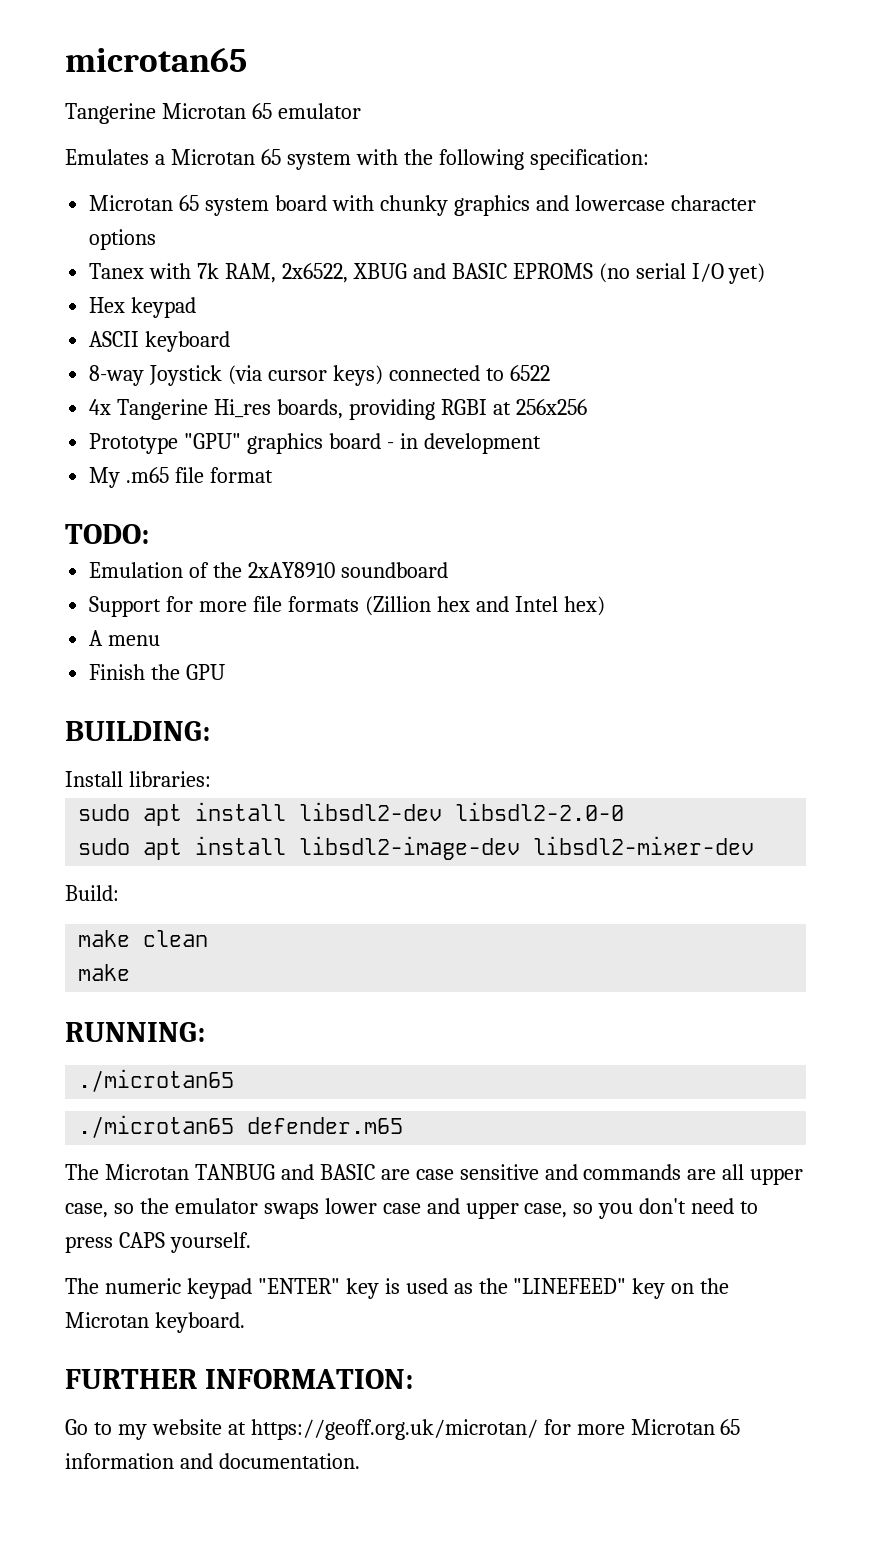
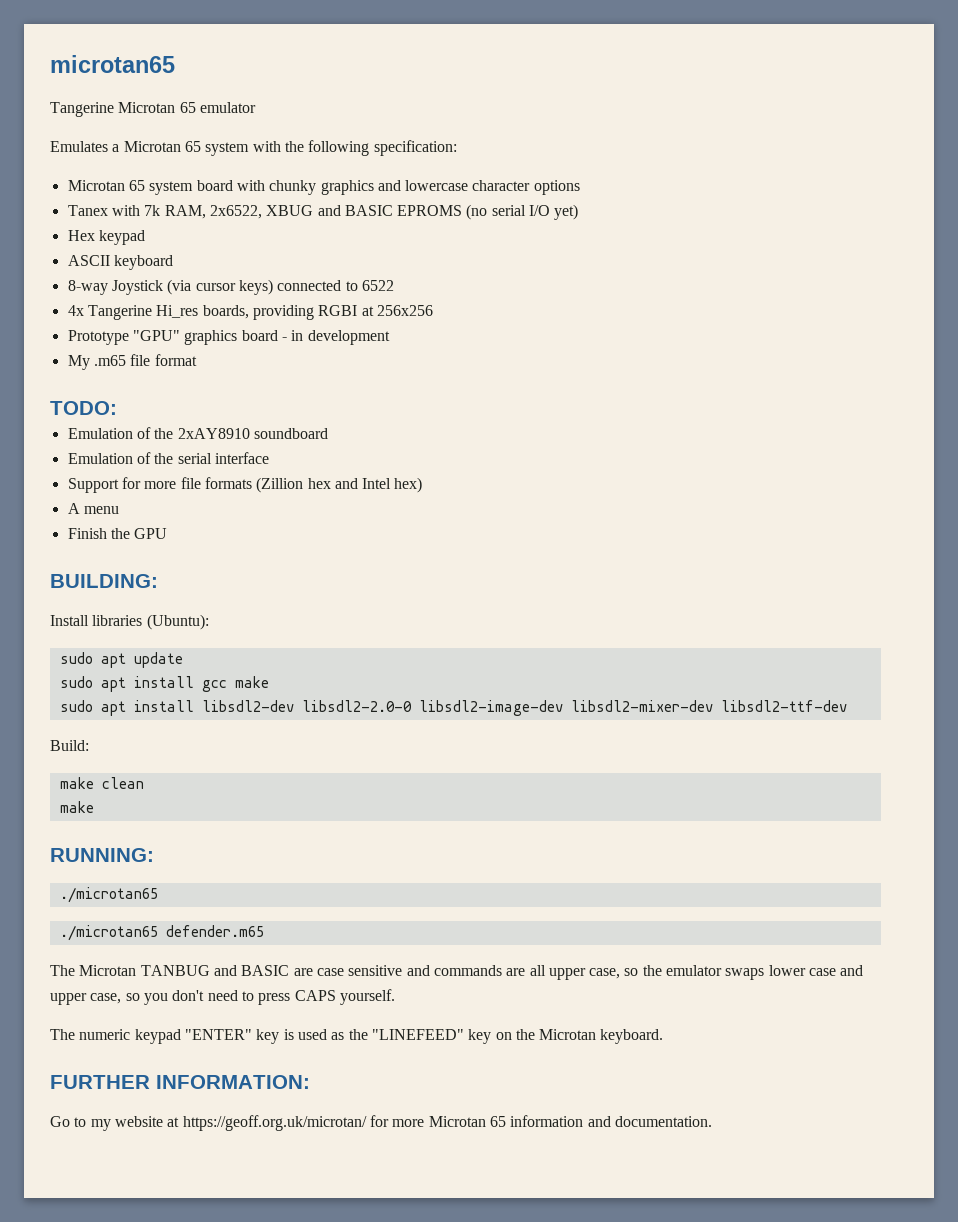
+ Emulation of the serial interface
- Install libraries:
+ Install libraries (Ubuntu):
+ sudo apt update
+ sudo apt install gcc make
- sudo apt install libsdl2-dev libsdl2-2.0-0
- sudo apt install libsdl2-image-dev libsdl2-mixer-dev
+ sudo apt install libsdl2-dev libsdl2-2.0-0 libsdl2-image-dev libsdl2-mixer-dev libsdl2-ttf-dev

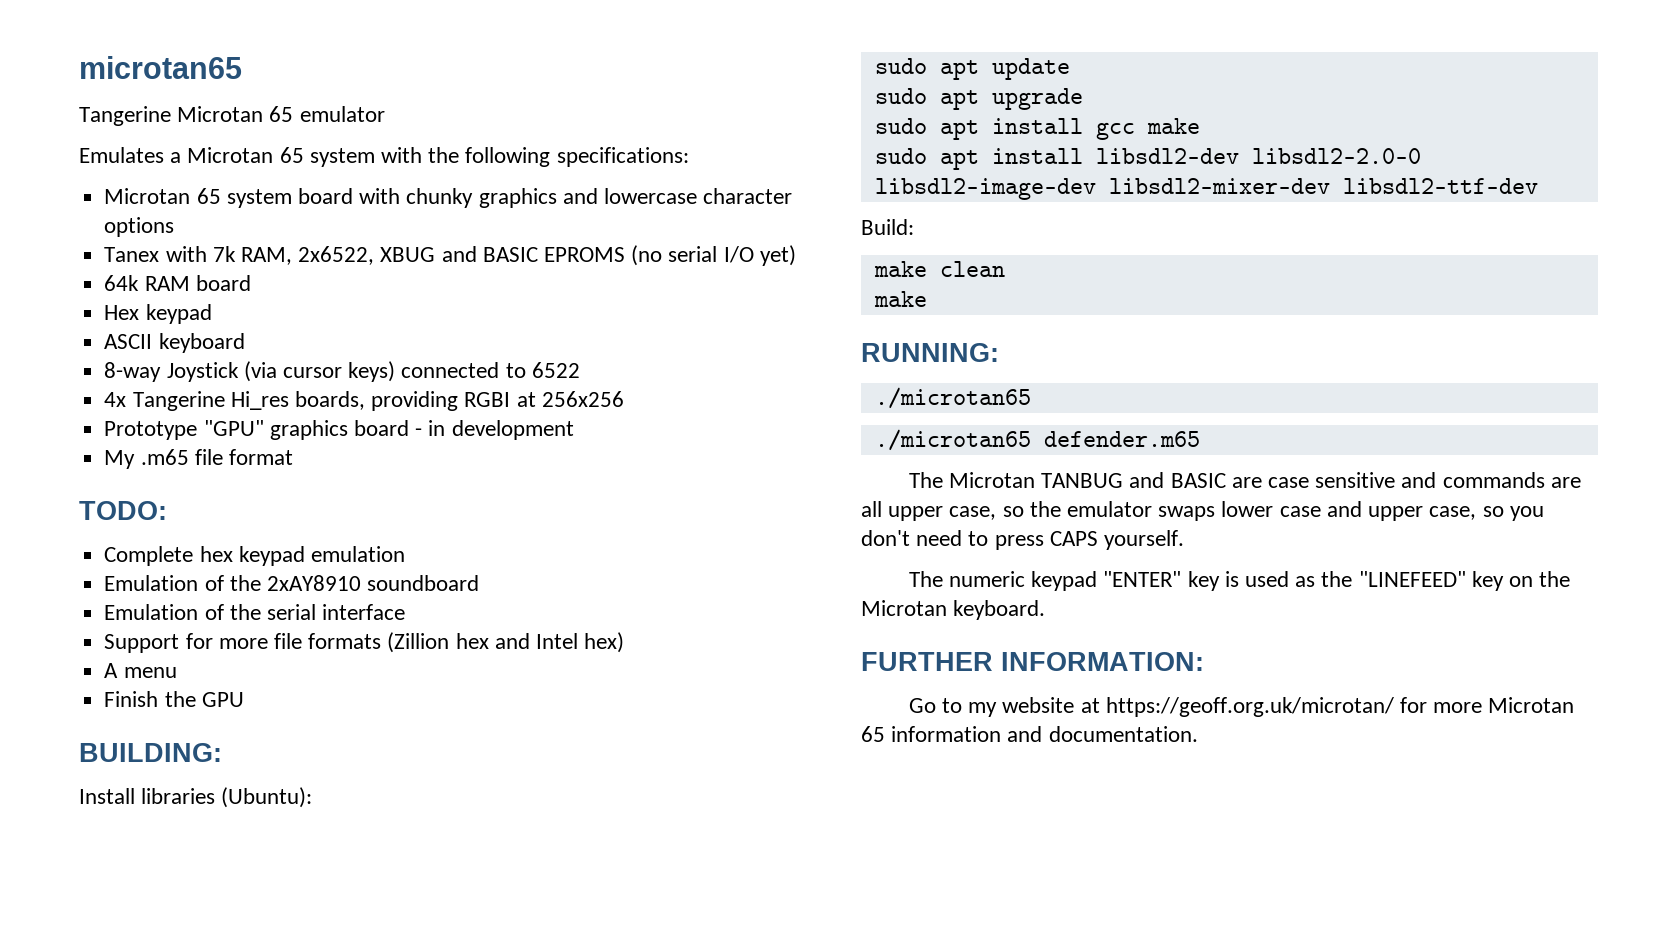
- Emulates a Microtan 65 system with the following specification:
+ Emulates a Microtan 65 system with the following specifications:
+ 64k RAM board
+ Complete hex keypad emulation
+ sudo apt upgrade

